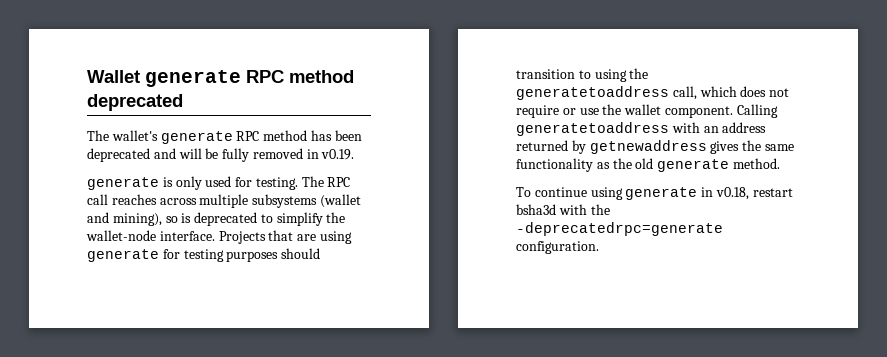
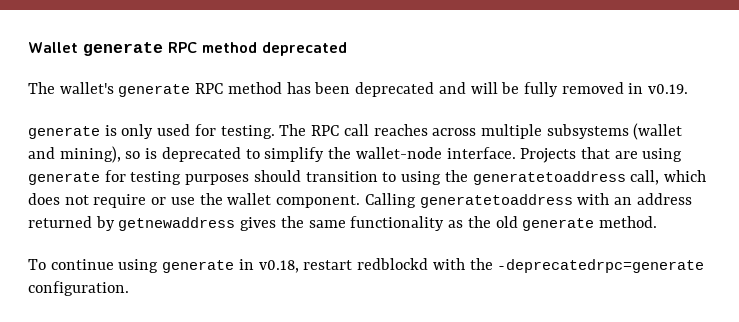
- To continue using generate in v0.18, restart bsha3d with the -deprecatedrpc=generate configuration.
+ To continue using generate in v0.18, restart redblockd with the -deprecatedrpc=generate configuration.

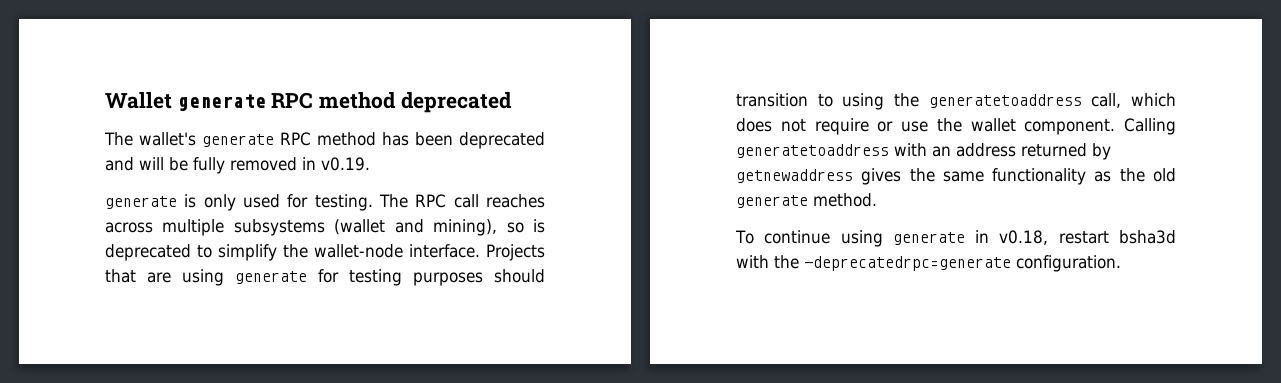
- To continue using generate in v0.18, restart redblockd with the -deprecatedrpc=generate configuration.
+ To continue using generate in v0.18, restart bsha3d with the -deprecatedrpc=generate configuration.

